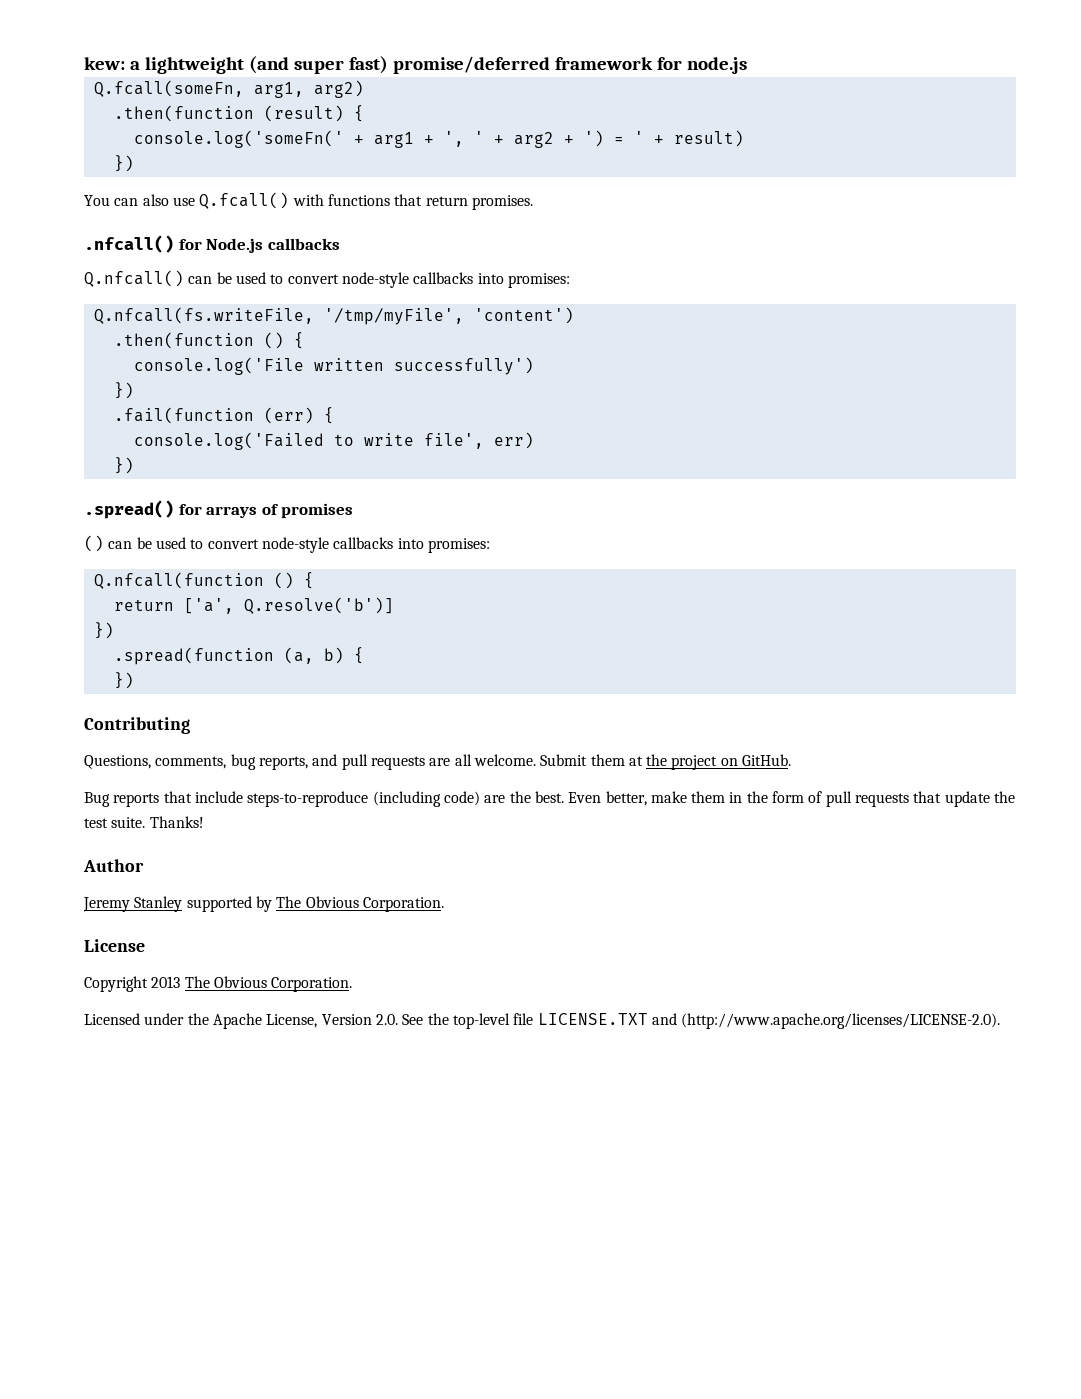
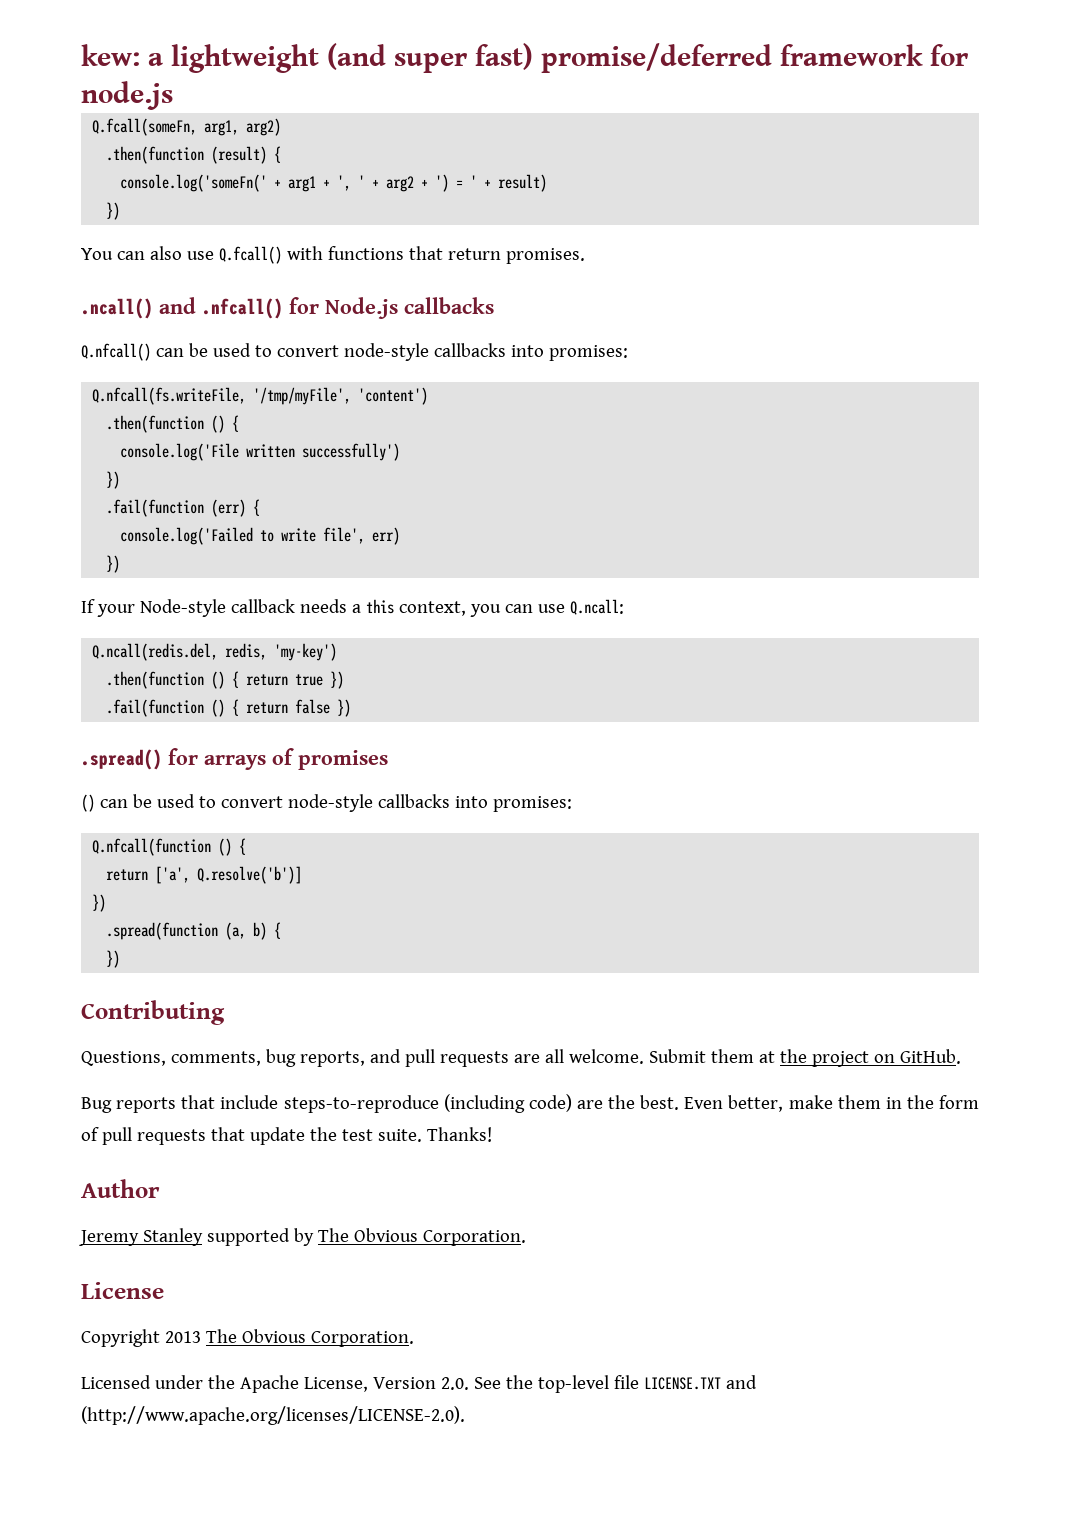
- .nfcall() for Node.js callbacks
+ .ncall() and .nfcall() for Node.js callbacks
+ If your Node-style callback needs a this context, you can use Q.ncall:
+ Q.ncall(redis.del, redis, 'my-key')
+ .then(function () { return true })
+ .fail(function () { return false })

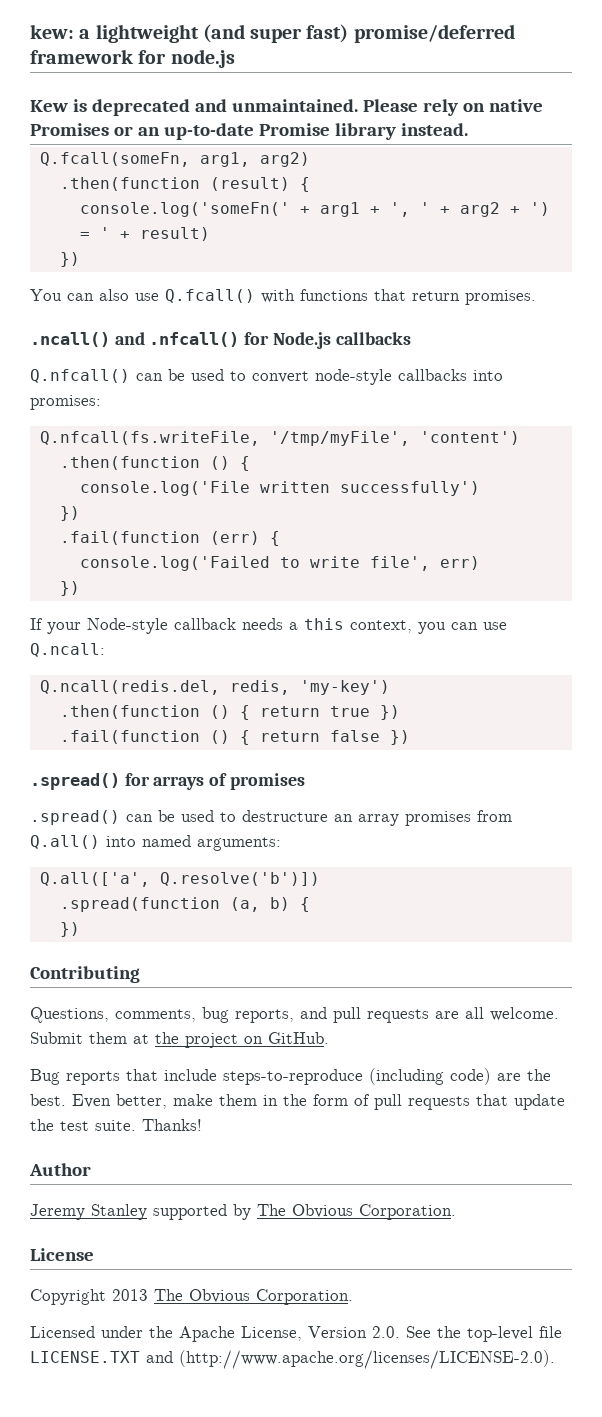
+ Kew is deprecated and unmaintained. Please rely on native Promises or an up-to-date Promise library instead.
- () can be used to convert node-style callbacks into promises:
- Q.nfcall(function () {
- return ['a', Q.resolve('b')]
- })
+ .spread() can be used to destructure an array promises from Q.all() into named arguments:
+ Q.all(['a', Q.resolve('b')])

